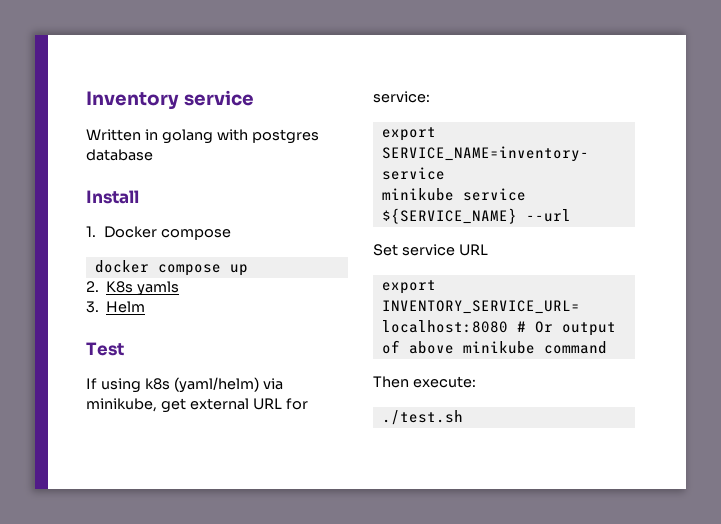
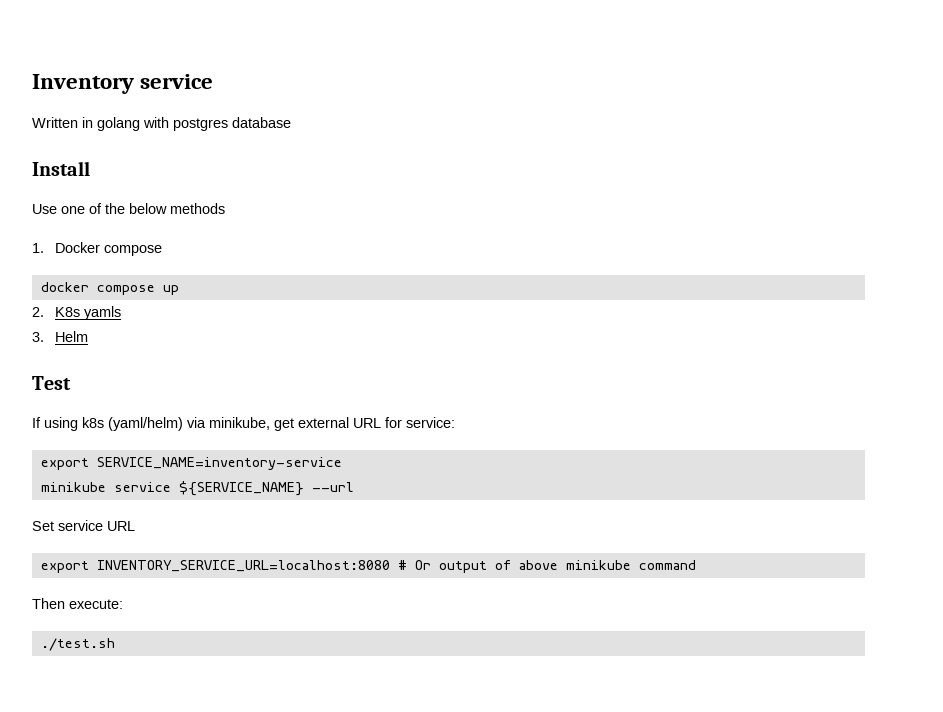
+ Use one of the below methods

